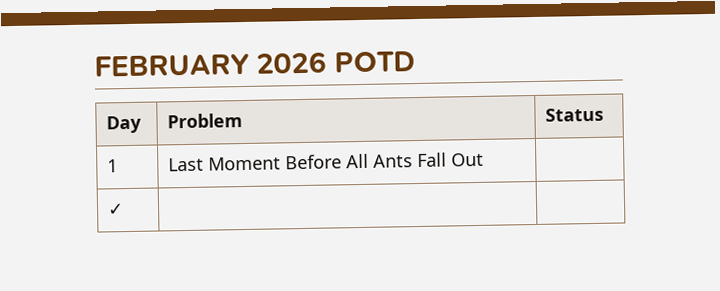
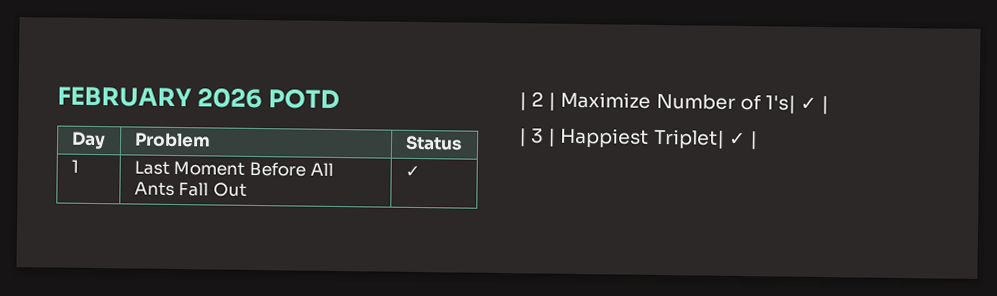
- 1 | Last Moment Before All Ants Fall Out |
- ✓ | |
+ 1 | Last Moment Before All Ants Fall Out | ✓
+ | 2 | Maximize Number of 1's| ✓ |
+ | 3 | Happiest Triplet| ✓ |

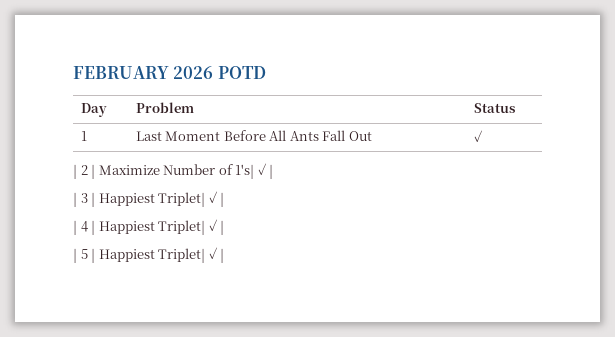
+ | 4 | Happiest Triplet| ✓ |
+ | 5 | Happiest Triplet| ✓ |

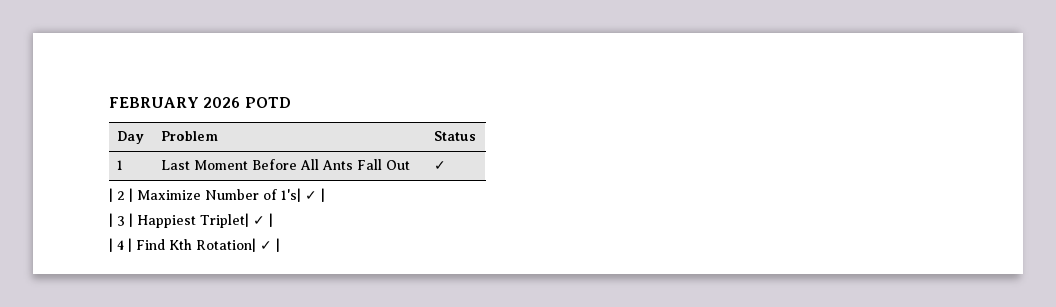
- | 4 | Happiest Triplet| ✓ |
- | 5 | Happiest Triplet| ✓ |
+ | 4 | Find Kth Rotation| ✓ |

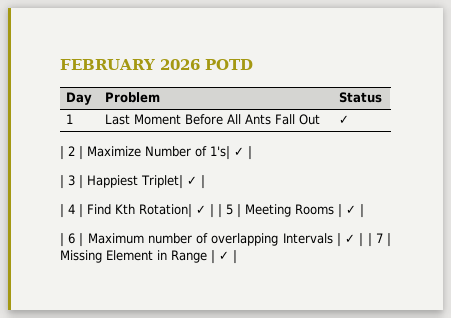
- | 4 | Find Kth Rotation| ✓ |
+ | 4 | Find Kth Rotation| ✓ | | 5 | Meeting Rooms | ✓ |
+ | 6 | Maximum number of overlapping Intervals | ✓ | | 7 | Missing Element in Range | ✓ |

